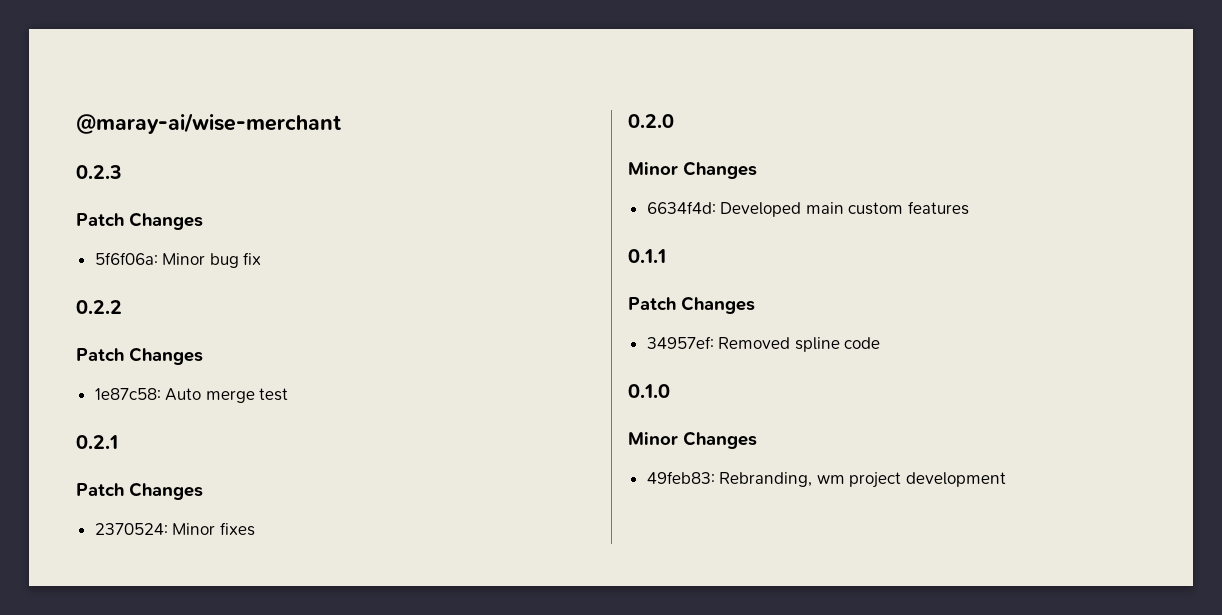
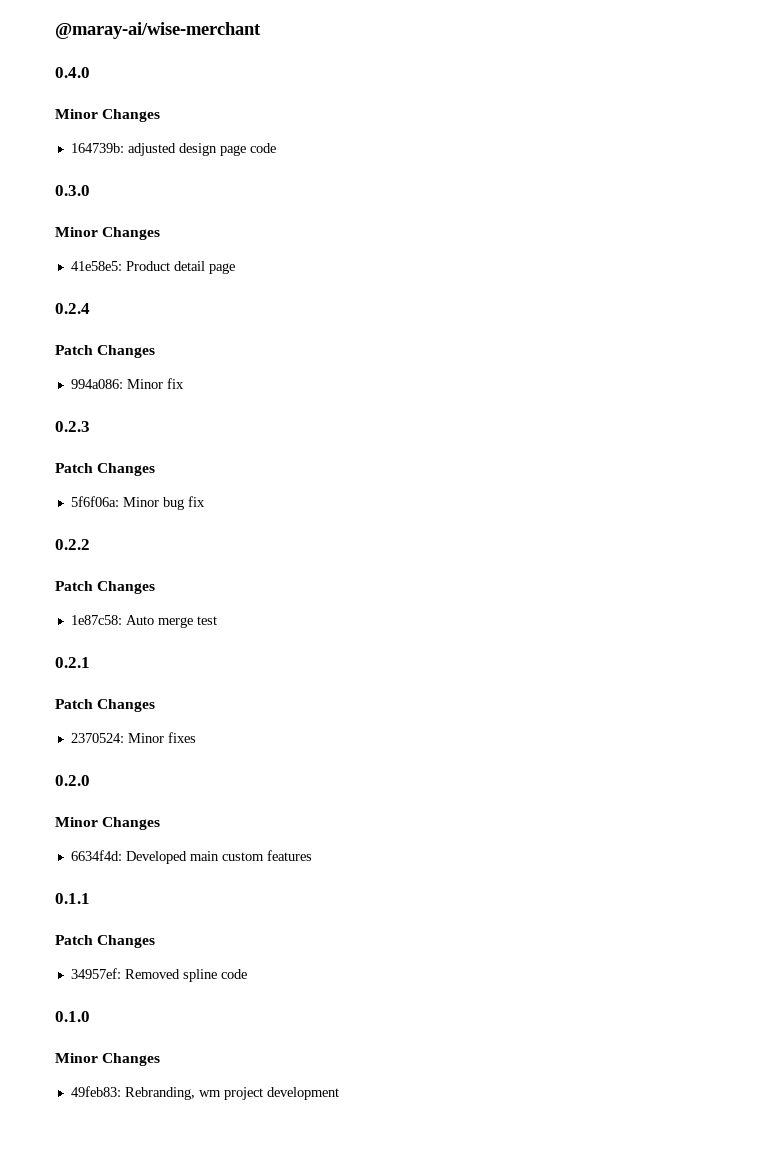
+ 0.4.0
+ Minor Changes
+ 164739b: adjusted design page code
+ 0.3.0
+ Minor Changes
+ 41e58e5: Product detail page
+ 0.2.4
+ Patch Changes
+ 994a086: Minor fix

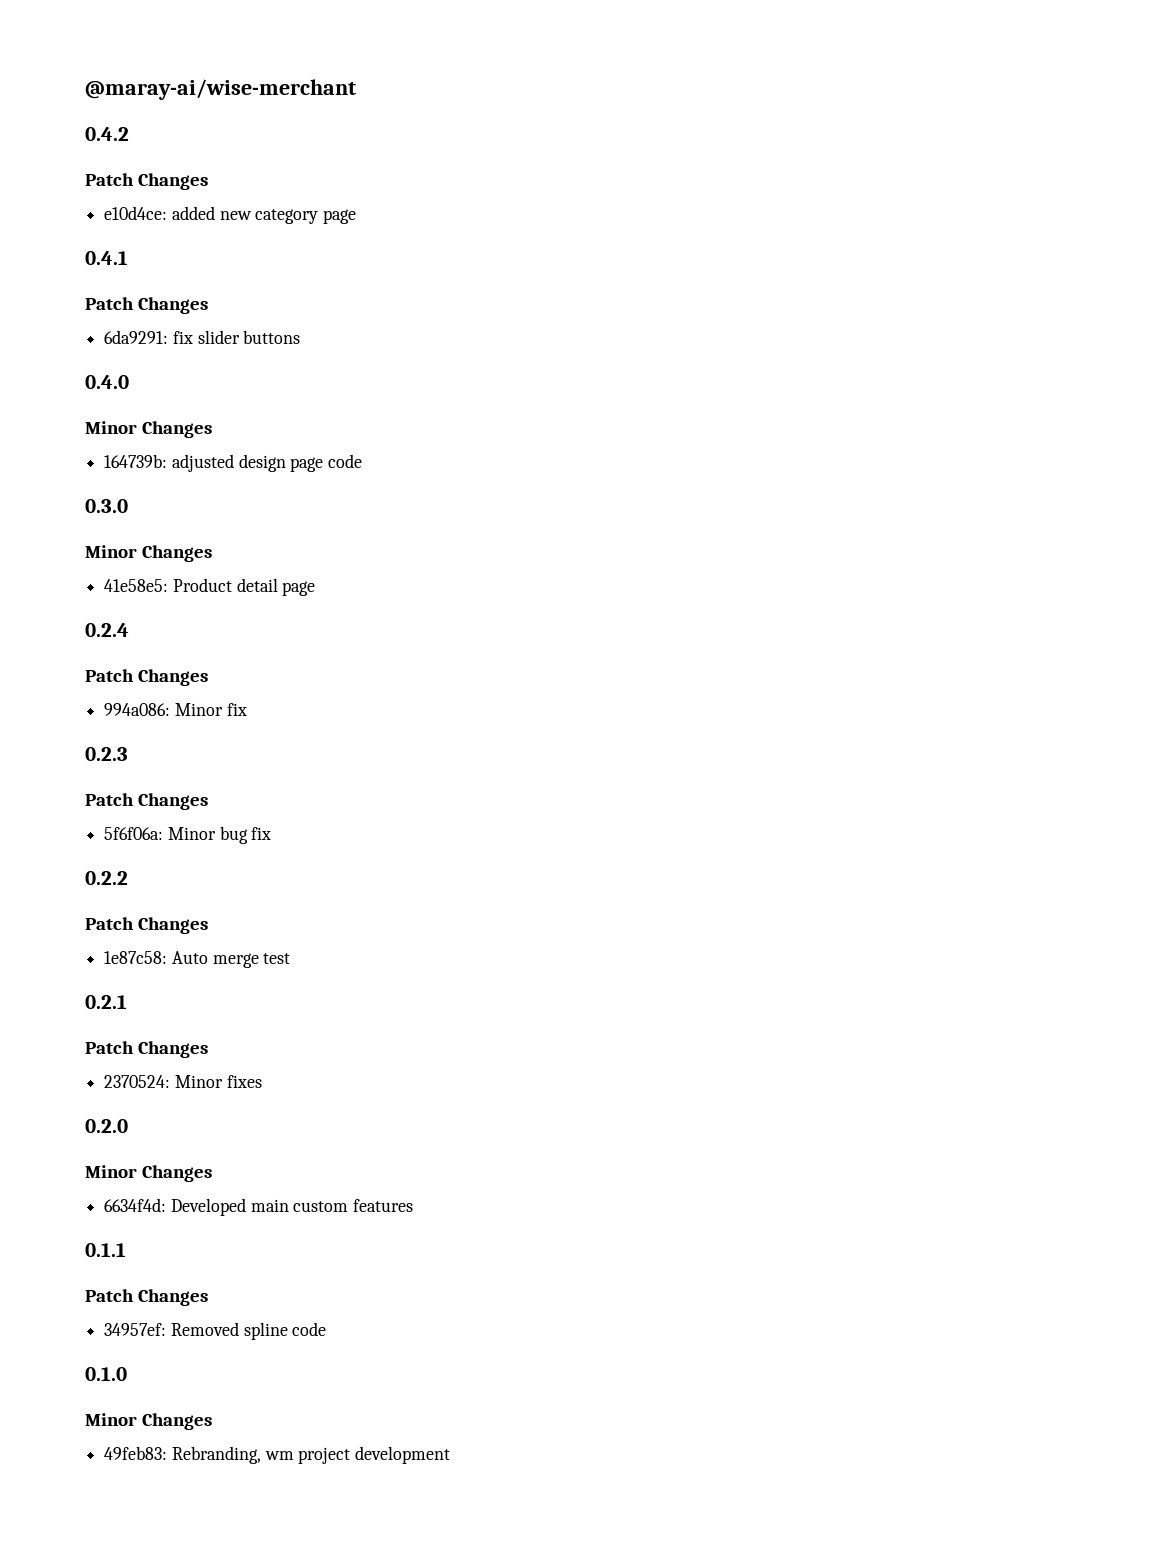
+ 0.4.2
+ Patch Changes
+ e10d4ce: added new category page
+ 0.4.1
+ Patch Changes
+ 6da9291: fix slider buttons

